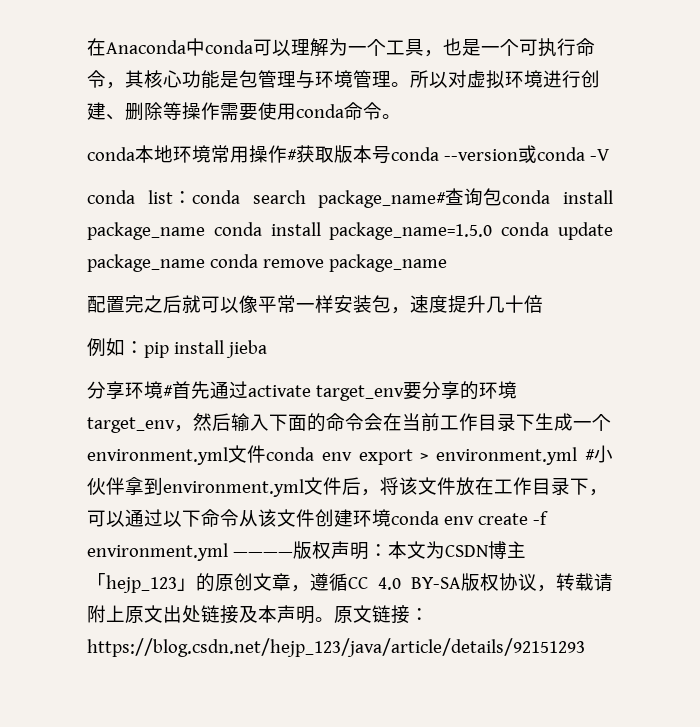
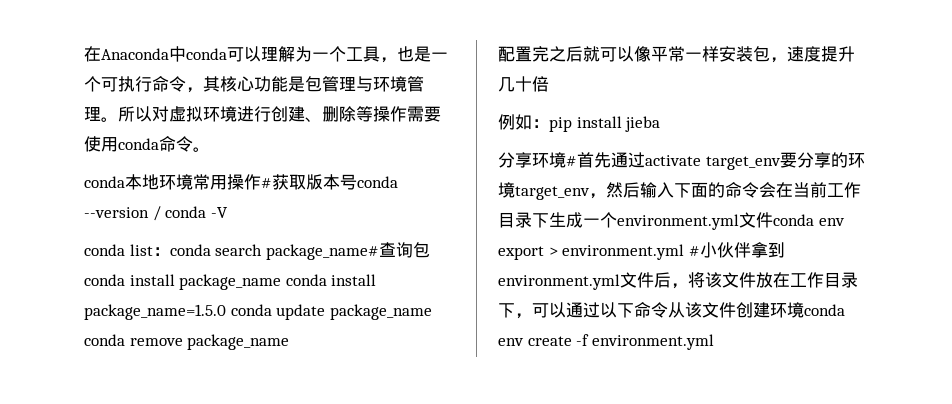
- conda本地环境常用操作#获取版本号conda --version或conda -V
+ conda本地环境常用操作#获取版本号conda --version / conda -V
- 分享环境#首先通过activate target_env要分享的环境target_env，然后输入下面的命令会在当前工作目录下生成一个environment.yml文件conda env export > environment.yml #小伙伴拿到environment.yml文件后，将该文件放在工作目录下，可以通过以下命令从该文件创建环境conda env create -f environment.yml ————版权声明：本文为CSDN博主「hejp_123」的原创文章，遵循CC 4.0 BY-SA版权协议，转载请附上原文出处链接及本声明。原文链接：https://blog.csdn.net/hejp_123/java/article/details/92151293
+ 分享环境#首先通过activate target_env要分享的环境target_env，然后输入下面的命令会在当前工作目录下生成一个environment.yml文件conda env export > environment.yml #小伙伴拿到environment.yml文件后，将该文件放在工作目录下，可以通过以下命令从该文件创建环境conda env create -f environment.yml

